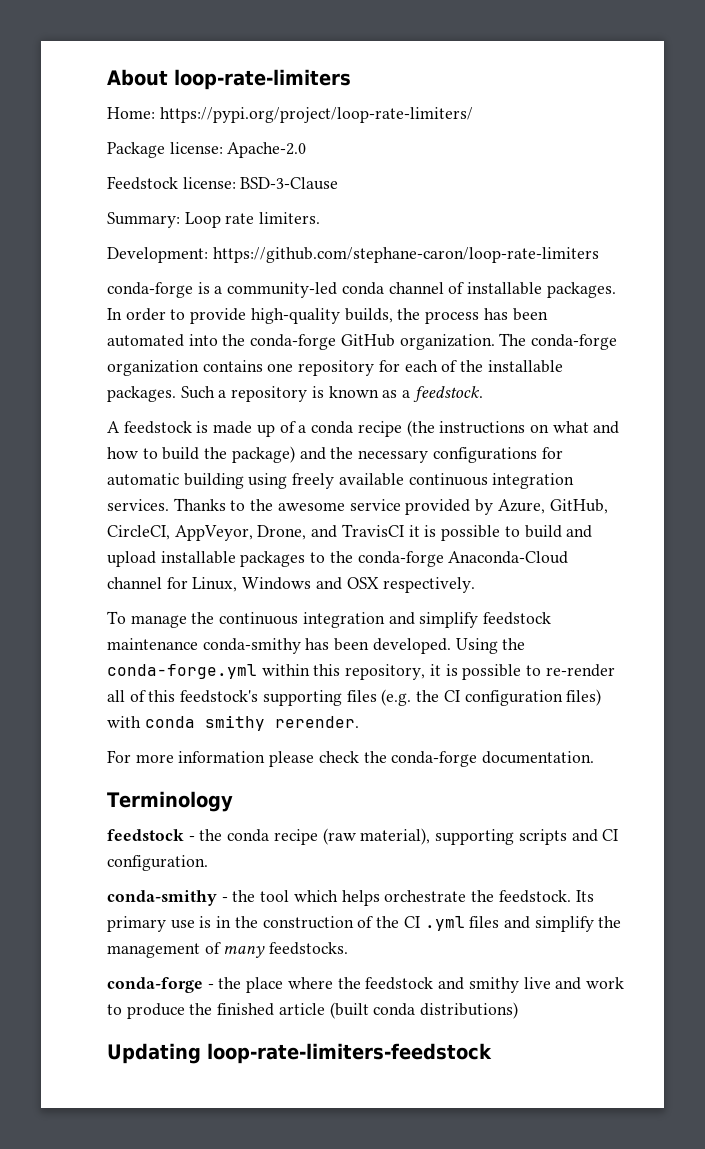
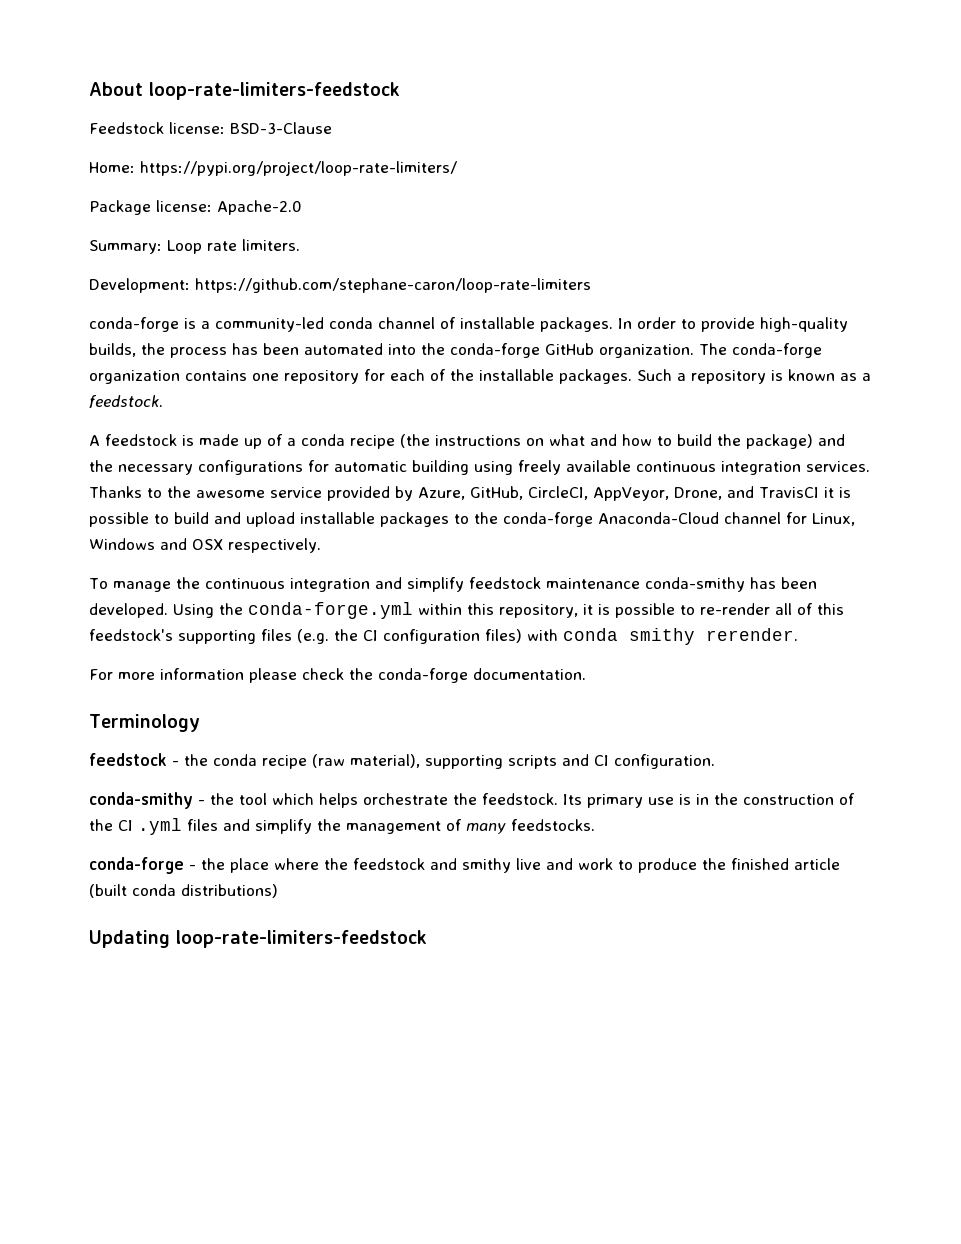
- About loop-rate-limiters
+ About loop-rate-limiters-feedstock
+ Feedstock license: BSD-3-Clause
- Feedstock license: BSD-3-Clause

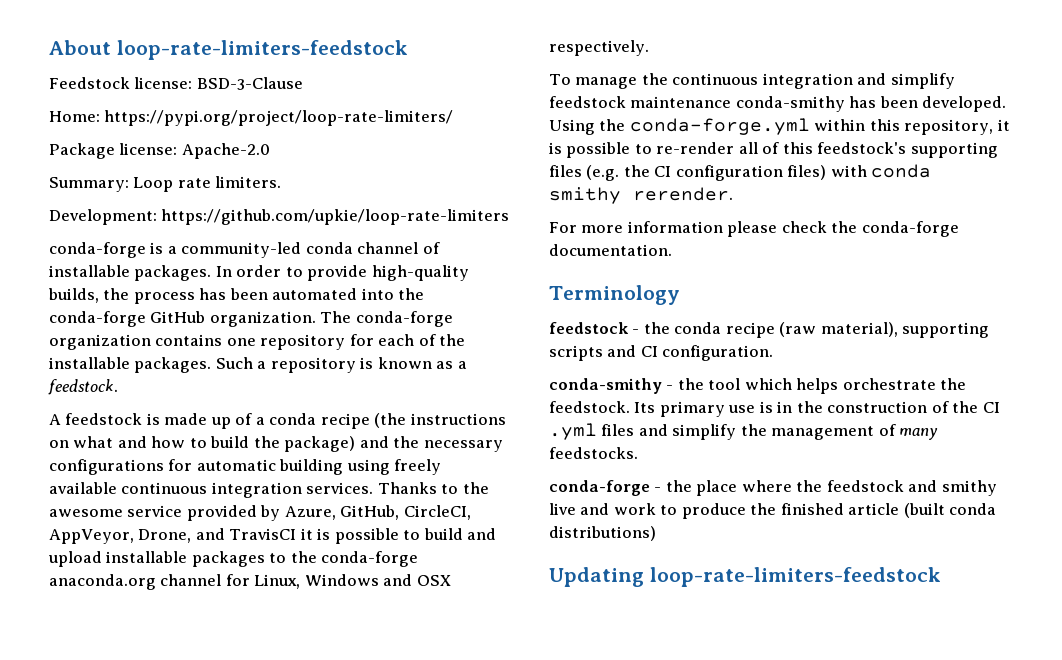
- Development: https://github.com/stephane-caron/loop-rate-limiters
+ Development: https://github.com/upkie/loop-rate-limiters
- Thanks to the awesome service provided by Azure, GitHub, CircleCI, AppVeyor, Drone, and TravisCI it is possible to build and upload installable packages to the conda-forge Anaconda-Cloud channel for Linux, Windows and OSX respectively.
+ Thanks to the awesome service provided by Azure, GitHub, CircleCI, AppVeyor, Drone, and TravisCI it is possible to build and upload installable packages to the conda-forge anaconda.org channel for Linux, Windows and OSX respectively.

